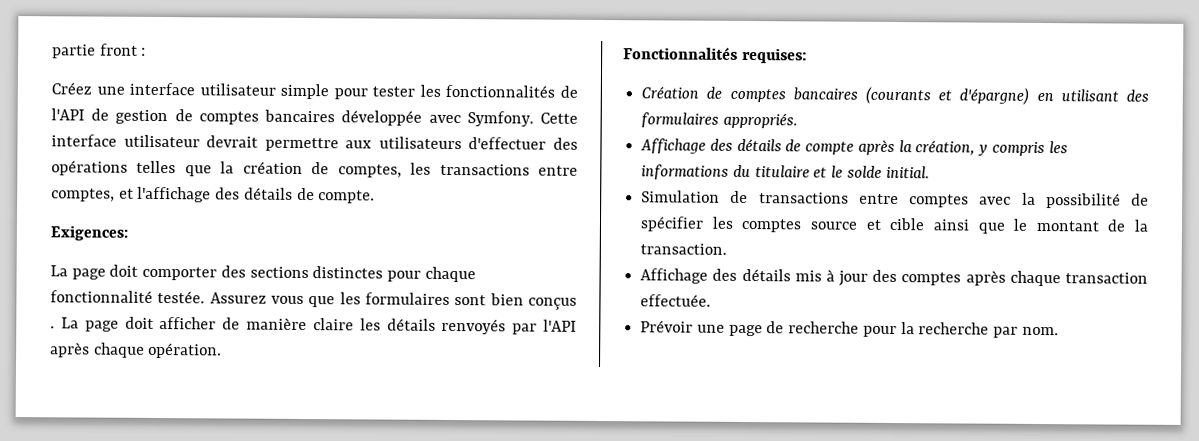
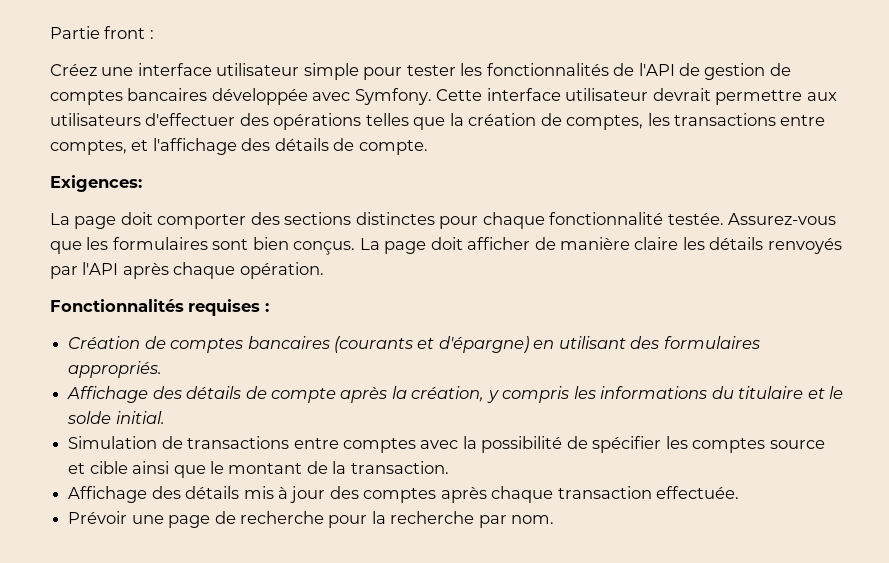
- partie front :
+ Partie front :
- Assurez vous que les formulaires sont bien conçus .
+ Assurez-vous que les formulaires sont bien conçus.
- Fonctionnalités requises:
+ Fonctionnalités requises :

